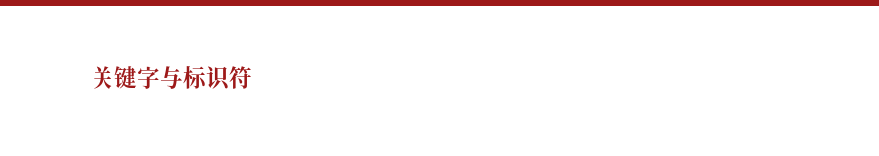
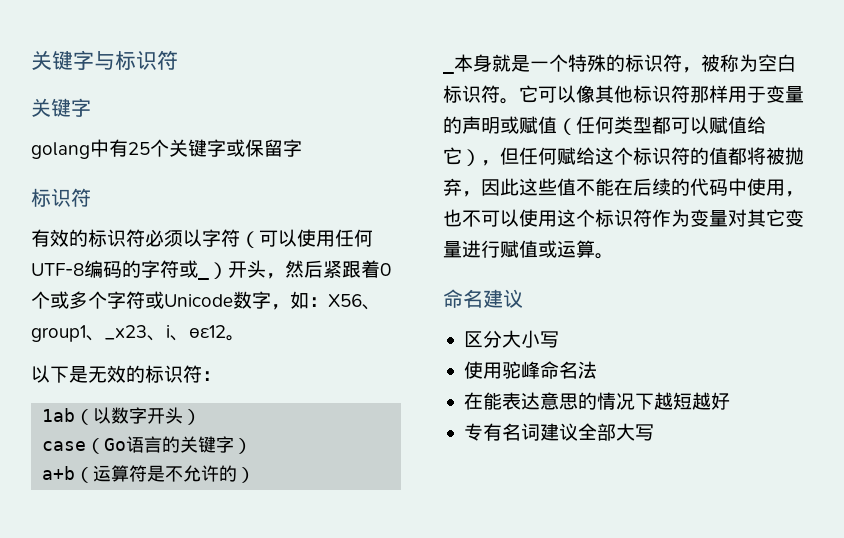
  关键字与标识符
+ 关键字
+ golang中有25个关键字或保留字
+ 标识符
+ 有效的标识符必须以字符（可以使用任何UTF-8编码的字符或_）开头，然后紧跟着0个或多个字符或Unicode数字，如：X56、group1、_x23、i、өԑ12。
+ 以下是无效的标识符：
+ 1ab（以数字开头）
+ case（Go语言的关键字）
+ a+b（运算符是不允许的）
+ _本身就是一个特殊的标识符，被称为空白标识符。它可以像其他标识符那样用于变量的声明或赋值（任何类型都可以赋值给它），但任何赋给这个标识符的值都将被抛弃，因此这些值不能在后续的代码中使用，也不可以使用这个标识符作为变量对其它变量进行赋值或运算。
+ 命名建议
+ 区分大小写
+ 使用驼峰命名法
+ 在能表达意思的情况下越短越好
+ 专有名词建议全部大写

